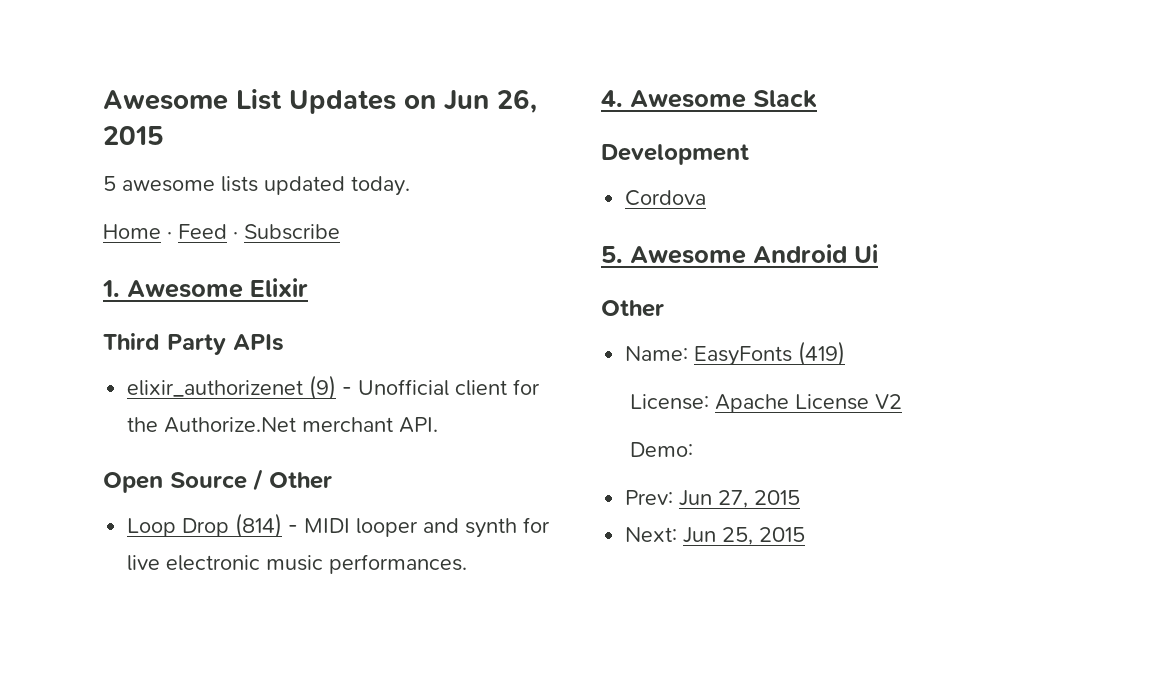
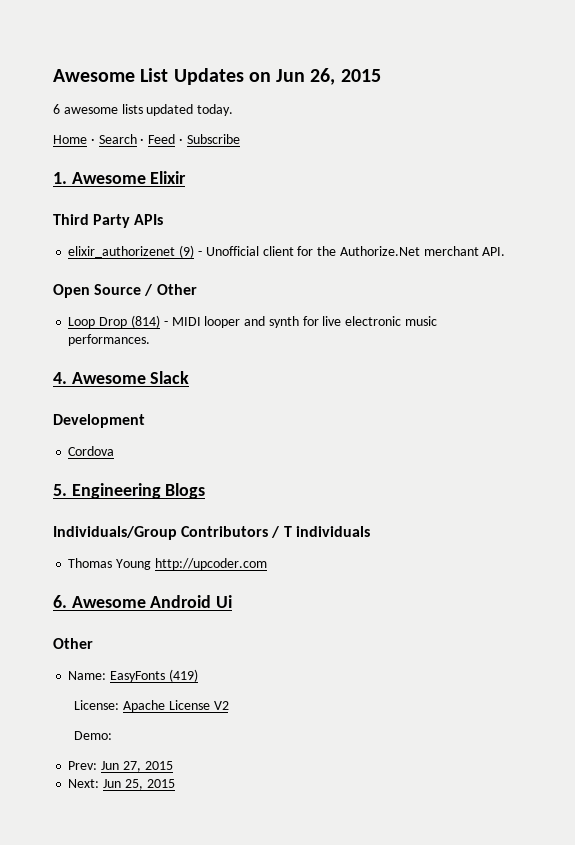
- 5 awesome lists updated today.
+ 6 awesome lists updated today.
- Home · Feed · Subscribe
+ Home · Search · Feed · Subscribe
- 5. Awesome Android Ui
+ 5. Engineering Blogs
+ Individuals/Group Contributors / T individuals
+ Thomas Young http://upcoder.com
+ 6. Awesome Android Ui

